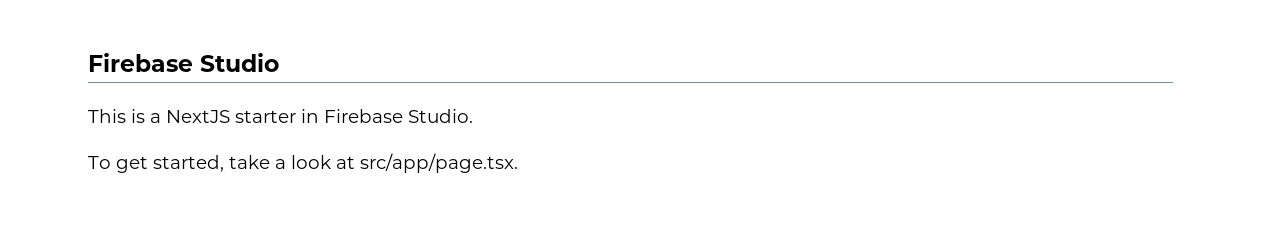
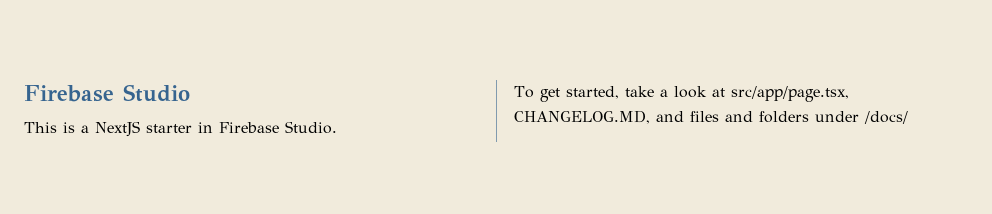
- To get started, take a look at src/app/page.tsx.
+ To get started, take a look at src/app/page.tsx, CHANGELOG.MD, and files and folders under /docs/

